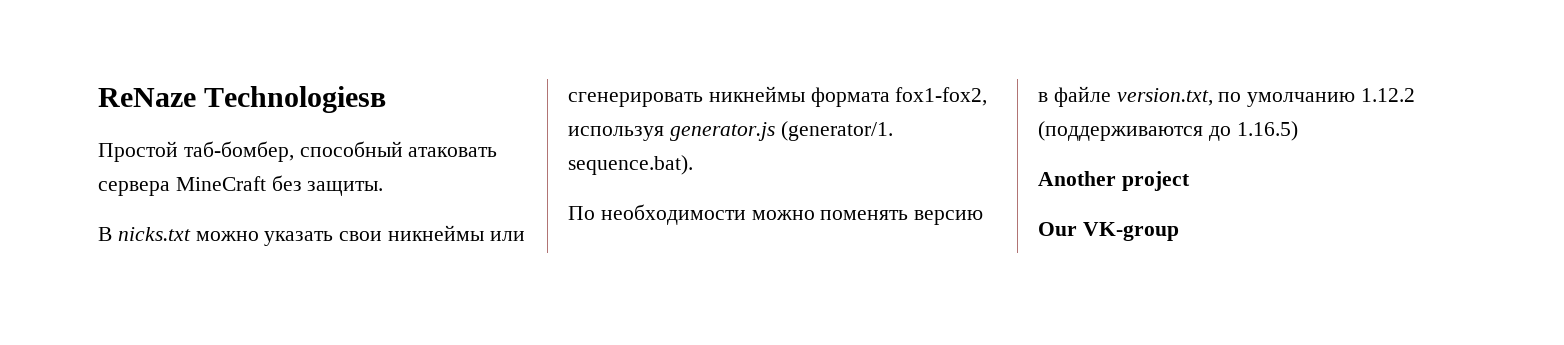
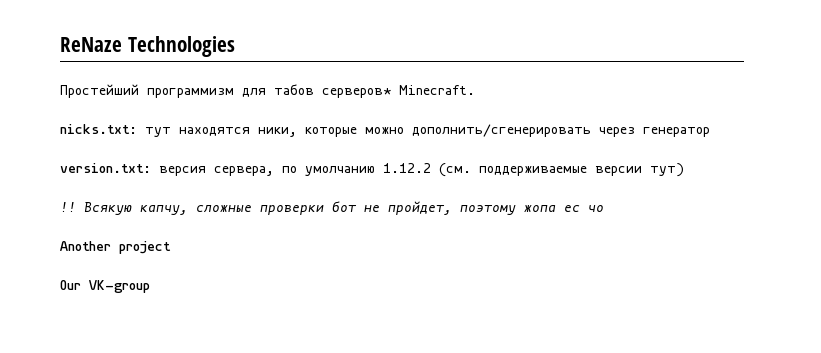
- ReNaze Technologiesв
- Простой таб-бомбер, способный атаковать сервера MineCraft без защиты.
- В nicks.txt можно указать свои никнеймы или сгенерировать никнеймы формата fox1-fox2, используя generator.js (generator/1. sequence.bat).
- По необходимости можно поменять версию в файле version.txt, по умолчанию 1.12.2 (поддерживаются до 1.16.5)
+ ReNaze Technologies
+ Простейший программизм для табов серверов* Minecraft.
+ nicks.txt: тут находятся ники, которые можно дополнить/сгенерировать через генератор
+ version.txt: версия сервера, по умолчанию 1.12.2 (см. поддерживаемые версии тут)
+ !! Всякую капчу, сложные проверки бот не пройдет, поэтому жопа ес чо

